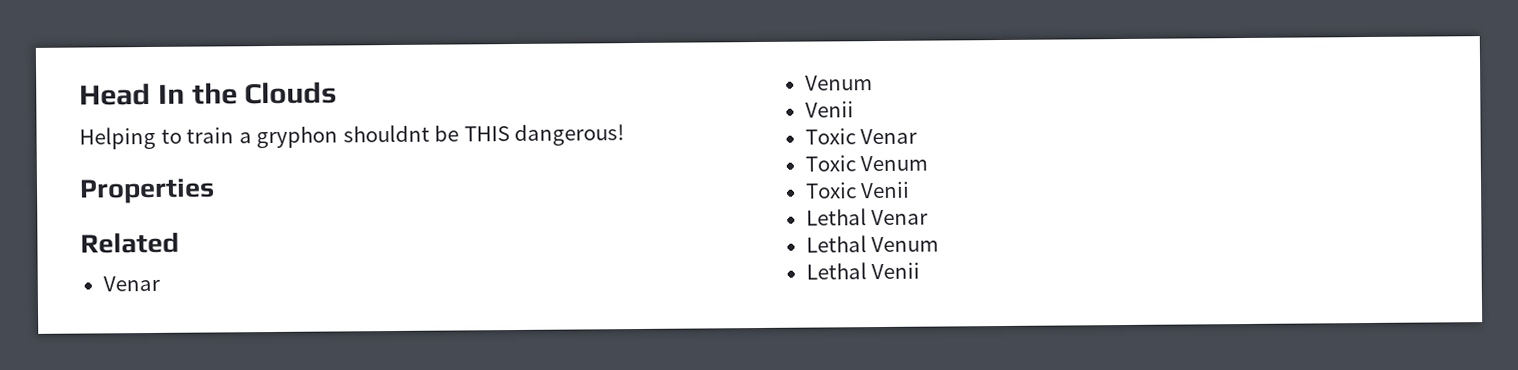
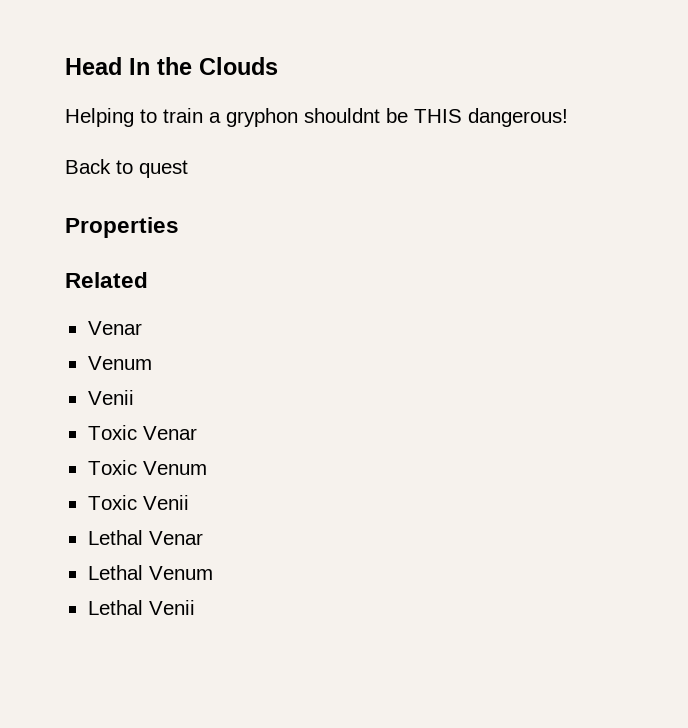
+ Back to quest

